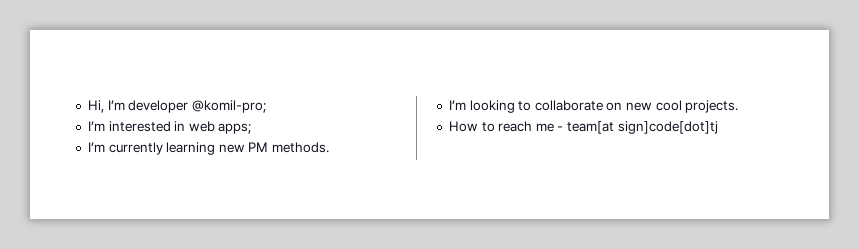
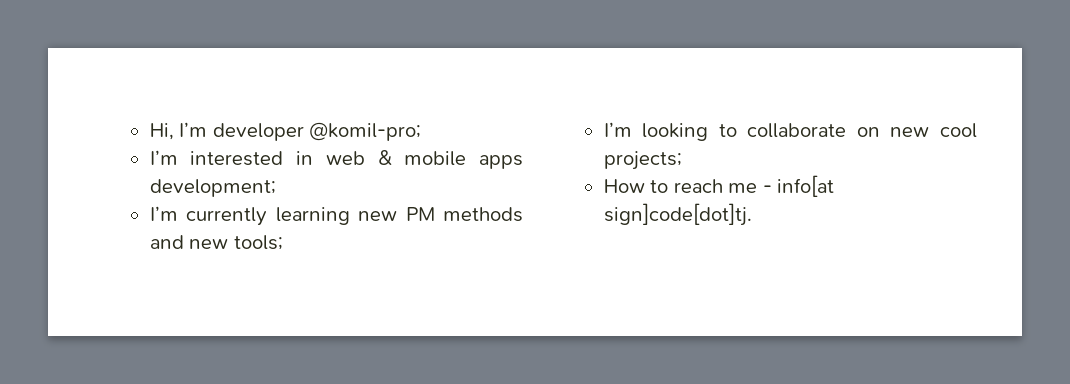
- I’m interested in web apps;
+ I’m interested in web & mobile apps development;
- I’m currently learning new PM methods.
+ I’m currently learning new PM methods and new tools;
- I’m looking to collaborate on new cool projects.
+ I’m looking to collaborate on new cool projects;
- How to reach me - team[at sign]code[dot]tj
+ How to reach me - info[at sign]code[dot]tj.

